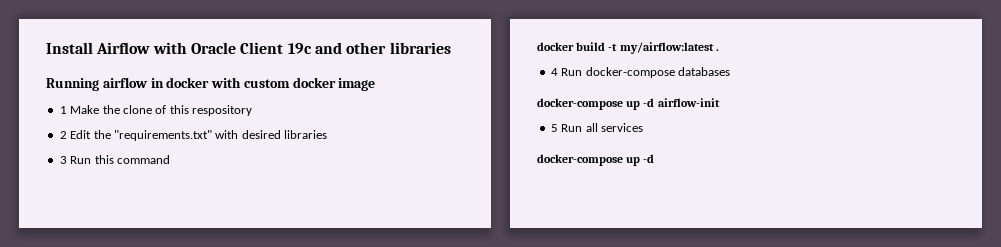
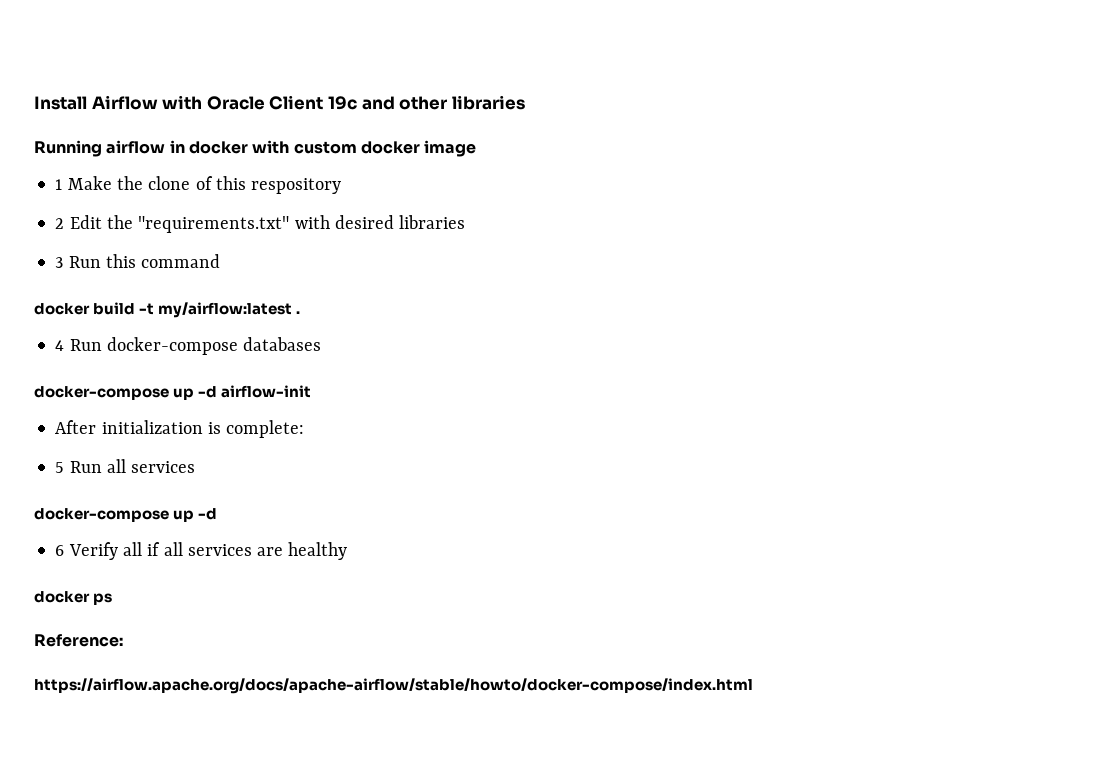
+ After initialization is complete:
+ 6 Verify all if all services are healthy
+ docker ps
+ Reference:
+ https://airflow.apache.org/docs/apache-airflow/stable/howto/docker-compose/index.html

